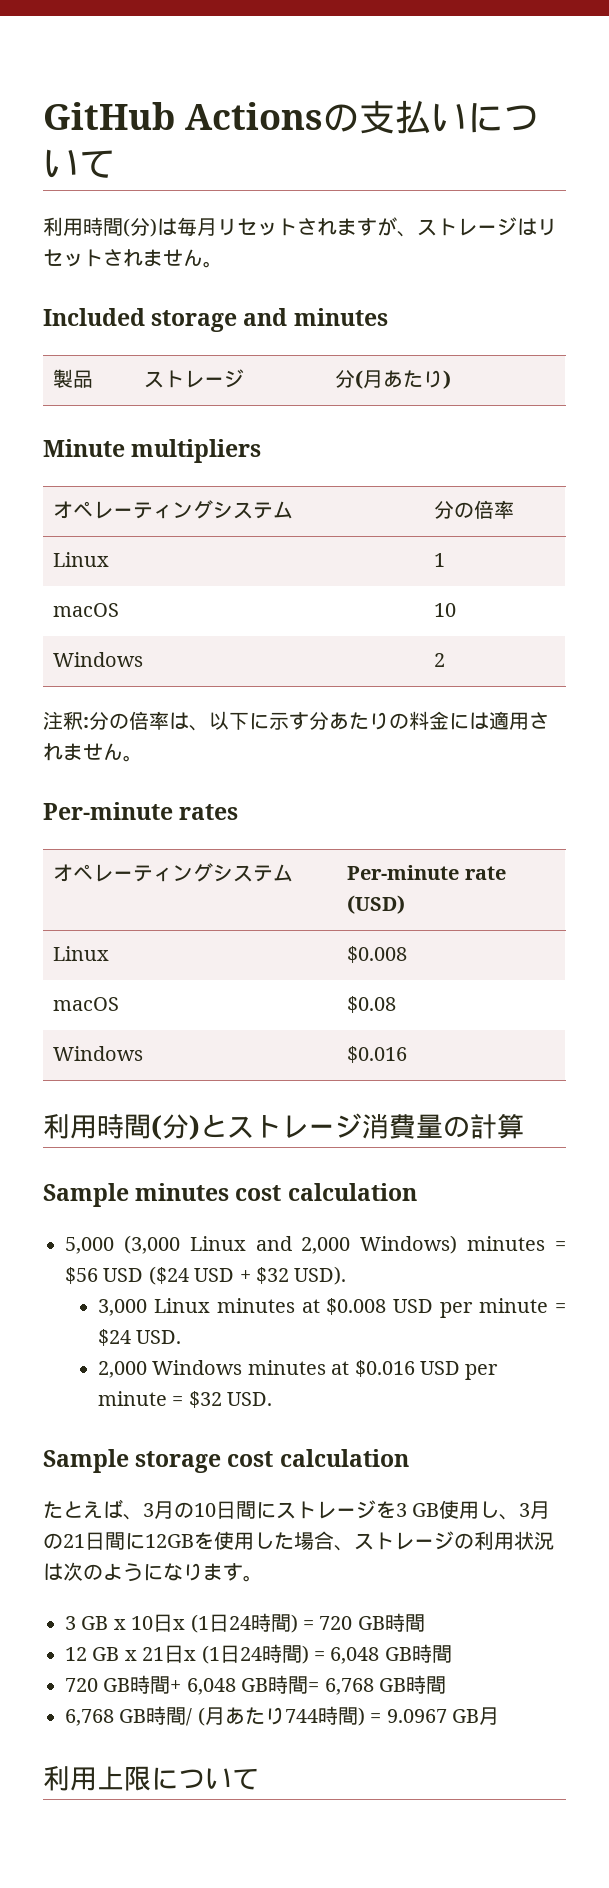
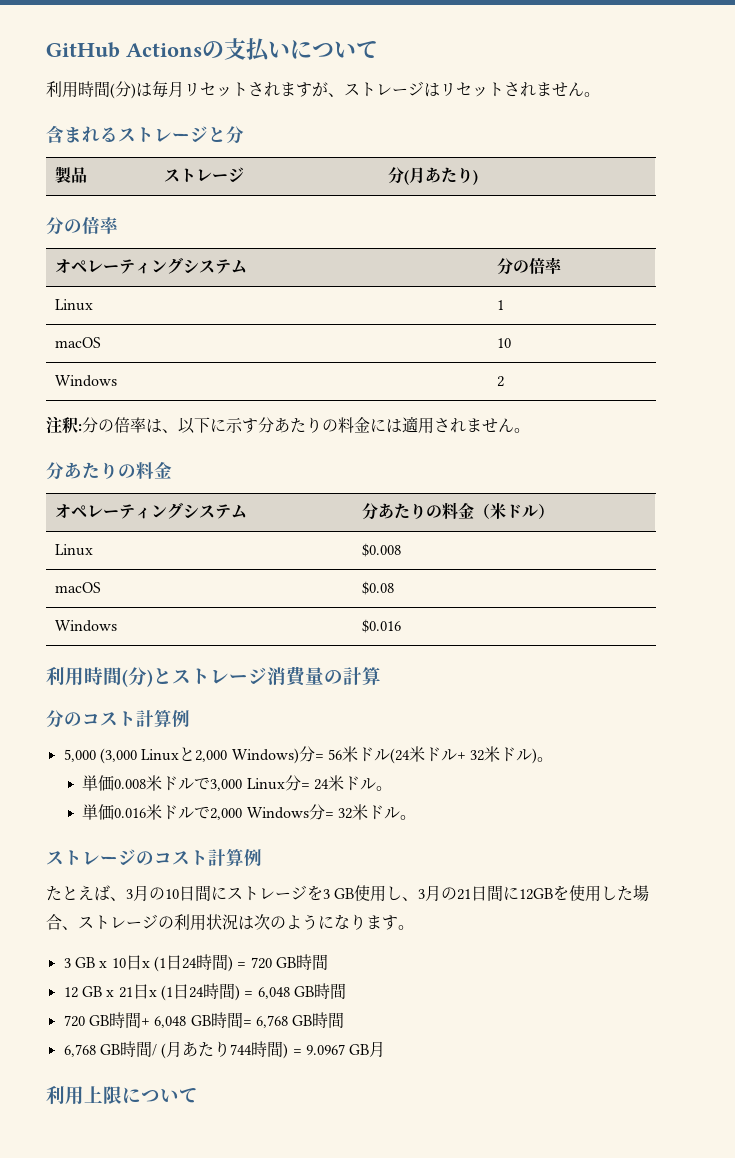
- Included storage and minutes
+ 含まれるストレージと分
  製品 | ストレージ | 分(月あたり)
- Minute multipliers
+ 分の倍率
  注釈:分の倍率は、以下に示す分あたりの料金には適用されません。
- Per-minute rates
- オペレーティングシステム | Per-minute rate (USD)
+ 分あたりの料金
+ オペレーティングシステム | 分あたりの料金（米ドル）
- Sample minutes cost calculation
+ 分のコスト計算例
- 5,000 (3,000 Linux and 2,000 Windows) minutes = $56 USD ($24 USD + $32 USD).
- 3,000 Linux minutes at $0.008 USD per minute = $24 USD.
- 2,000 Windows minutes at $0.016 USD per minute = $32 USD.
- Sample storage cost calculation
+ 5,000 (3,000 Linuxと2,000 Windows)分= 56米ドル(24米ドル+ 32米ドル)。
+ 単価0.008米ドルで3,000 Linux分= 24米ドル。
+ 単価0.016米ドルで2,000 Windows分= 32米ドル。
+ ストレージのコスト計算例

